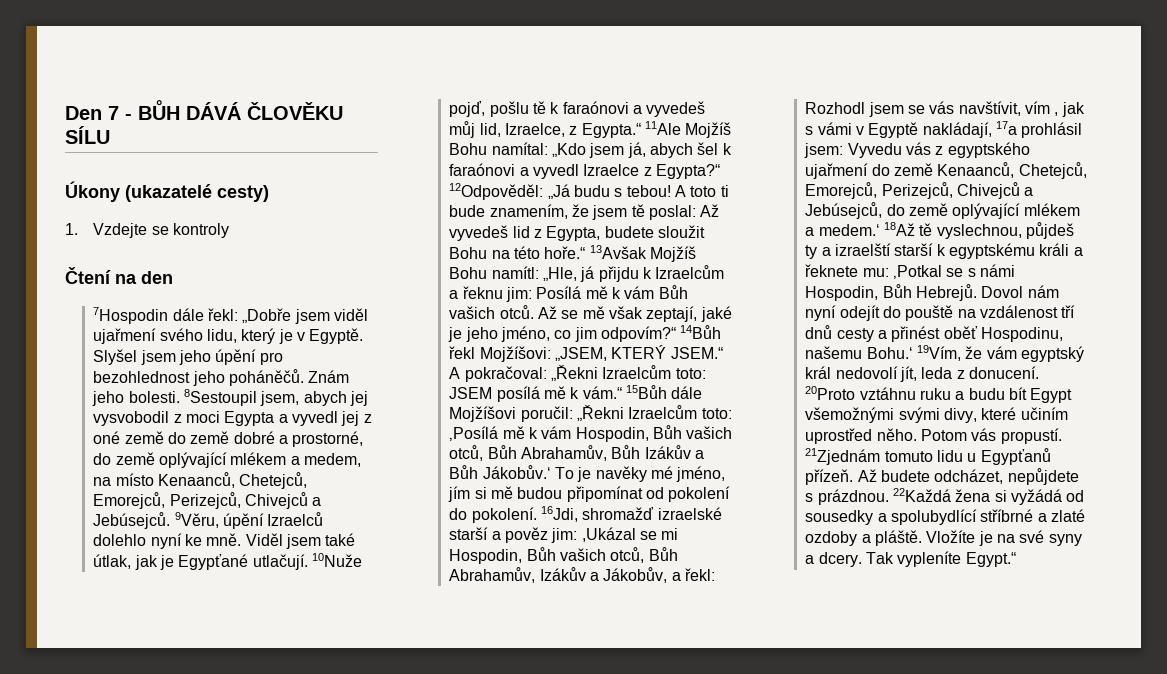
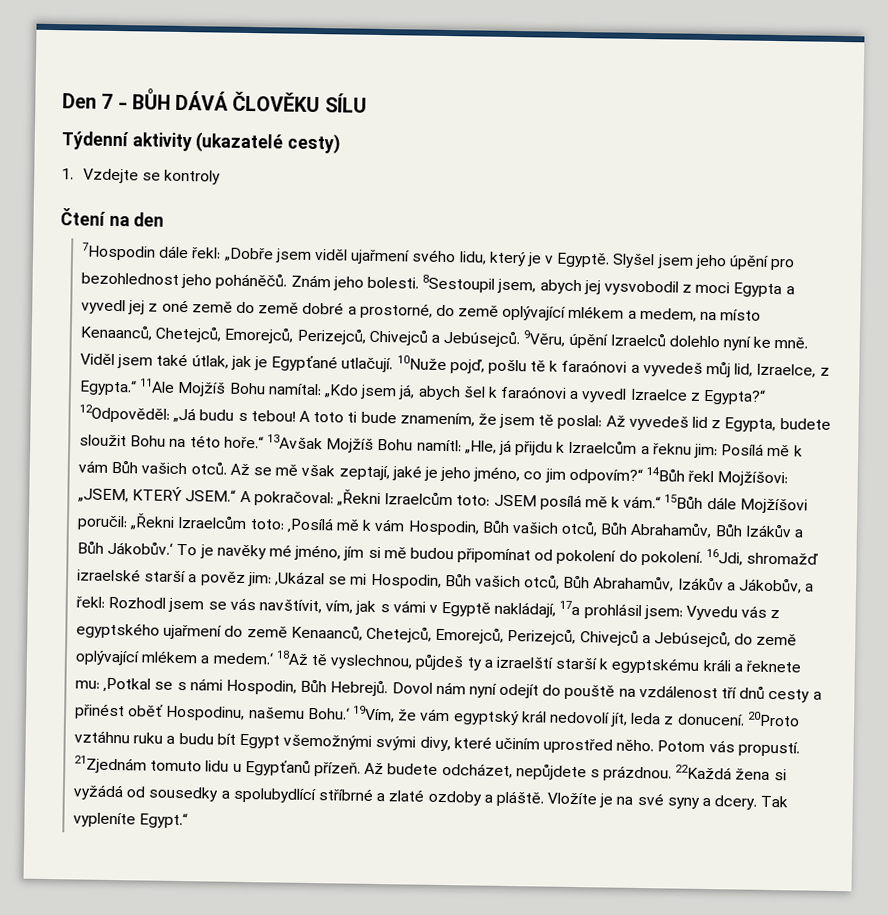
- Úkony (ukazatelé cesty)
+ Týdenní aktivity (ukazatelé cesty)
- Rozhodl jsem se vás navštívit, vím , jak s vámi v Egyptě nakládají, 17a prohlásil jsem:
+ Rozhodl jsem se vás navštívit, vím, jak s vámi v Egyptě nakládají, 17a prohlásil jsem:

